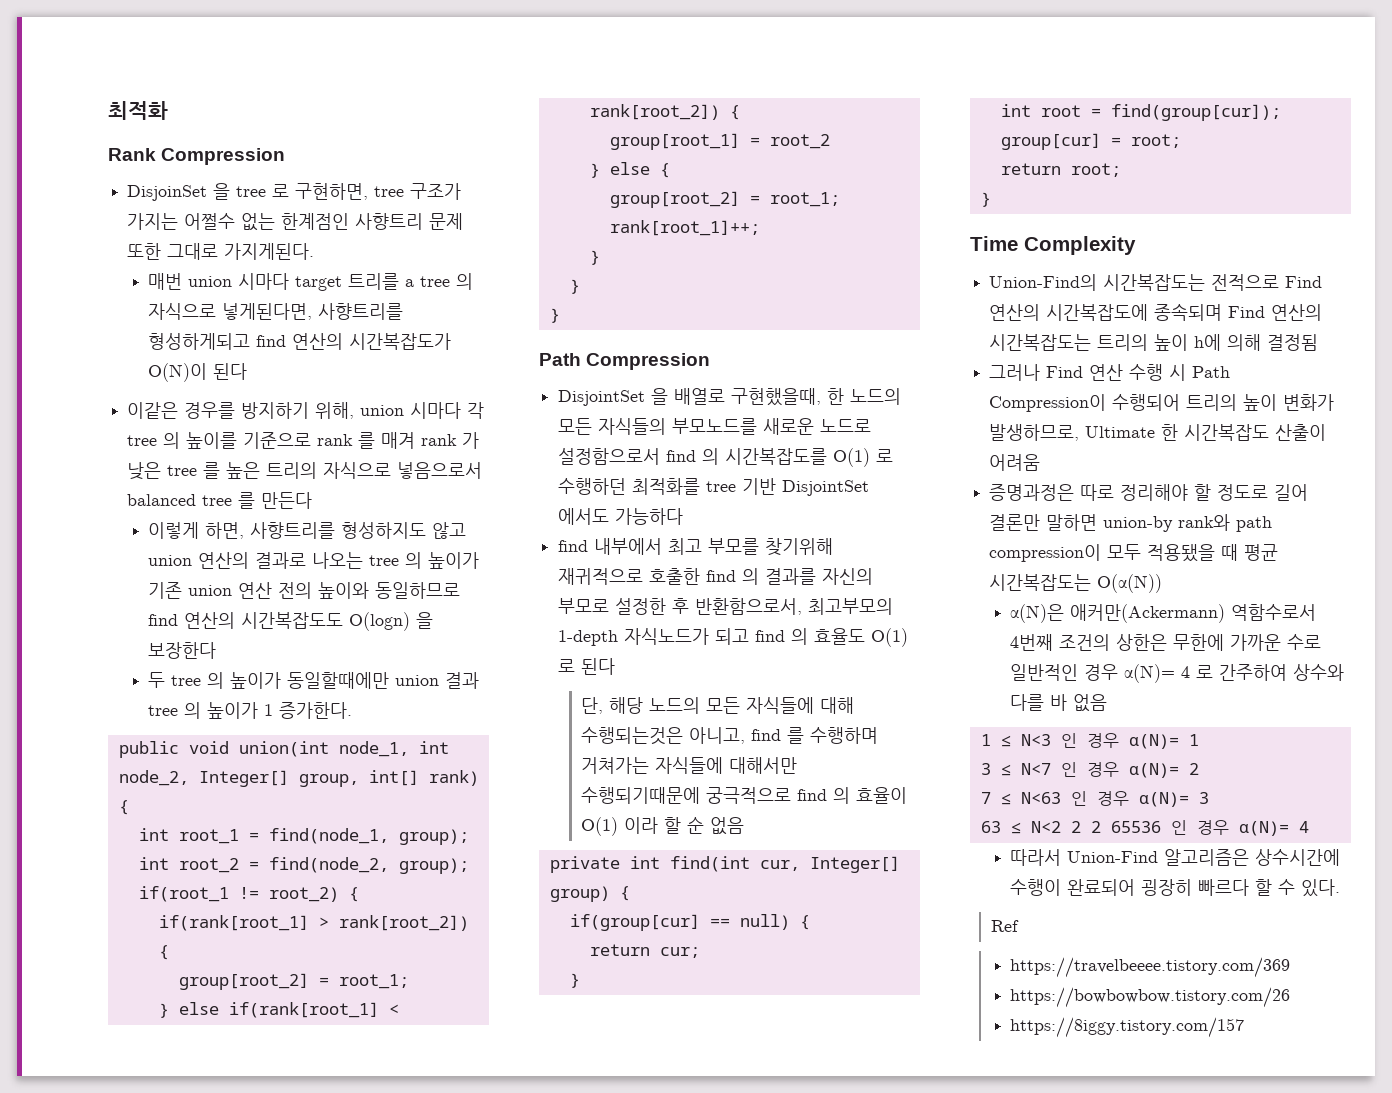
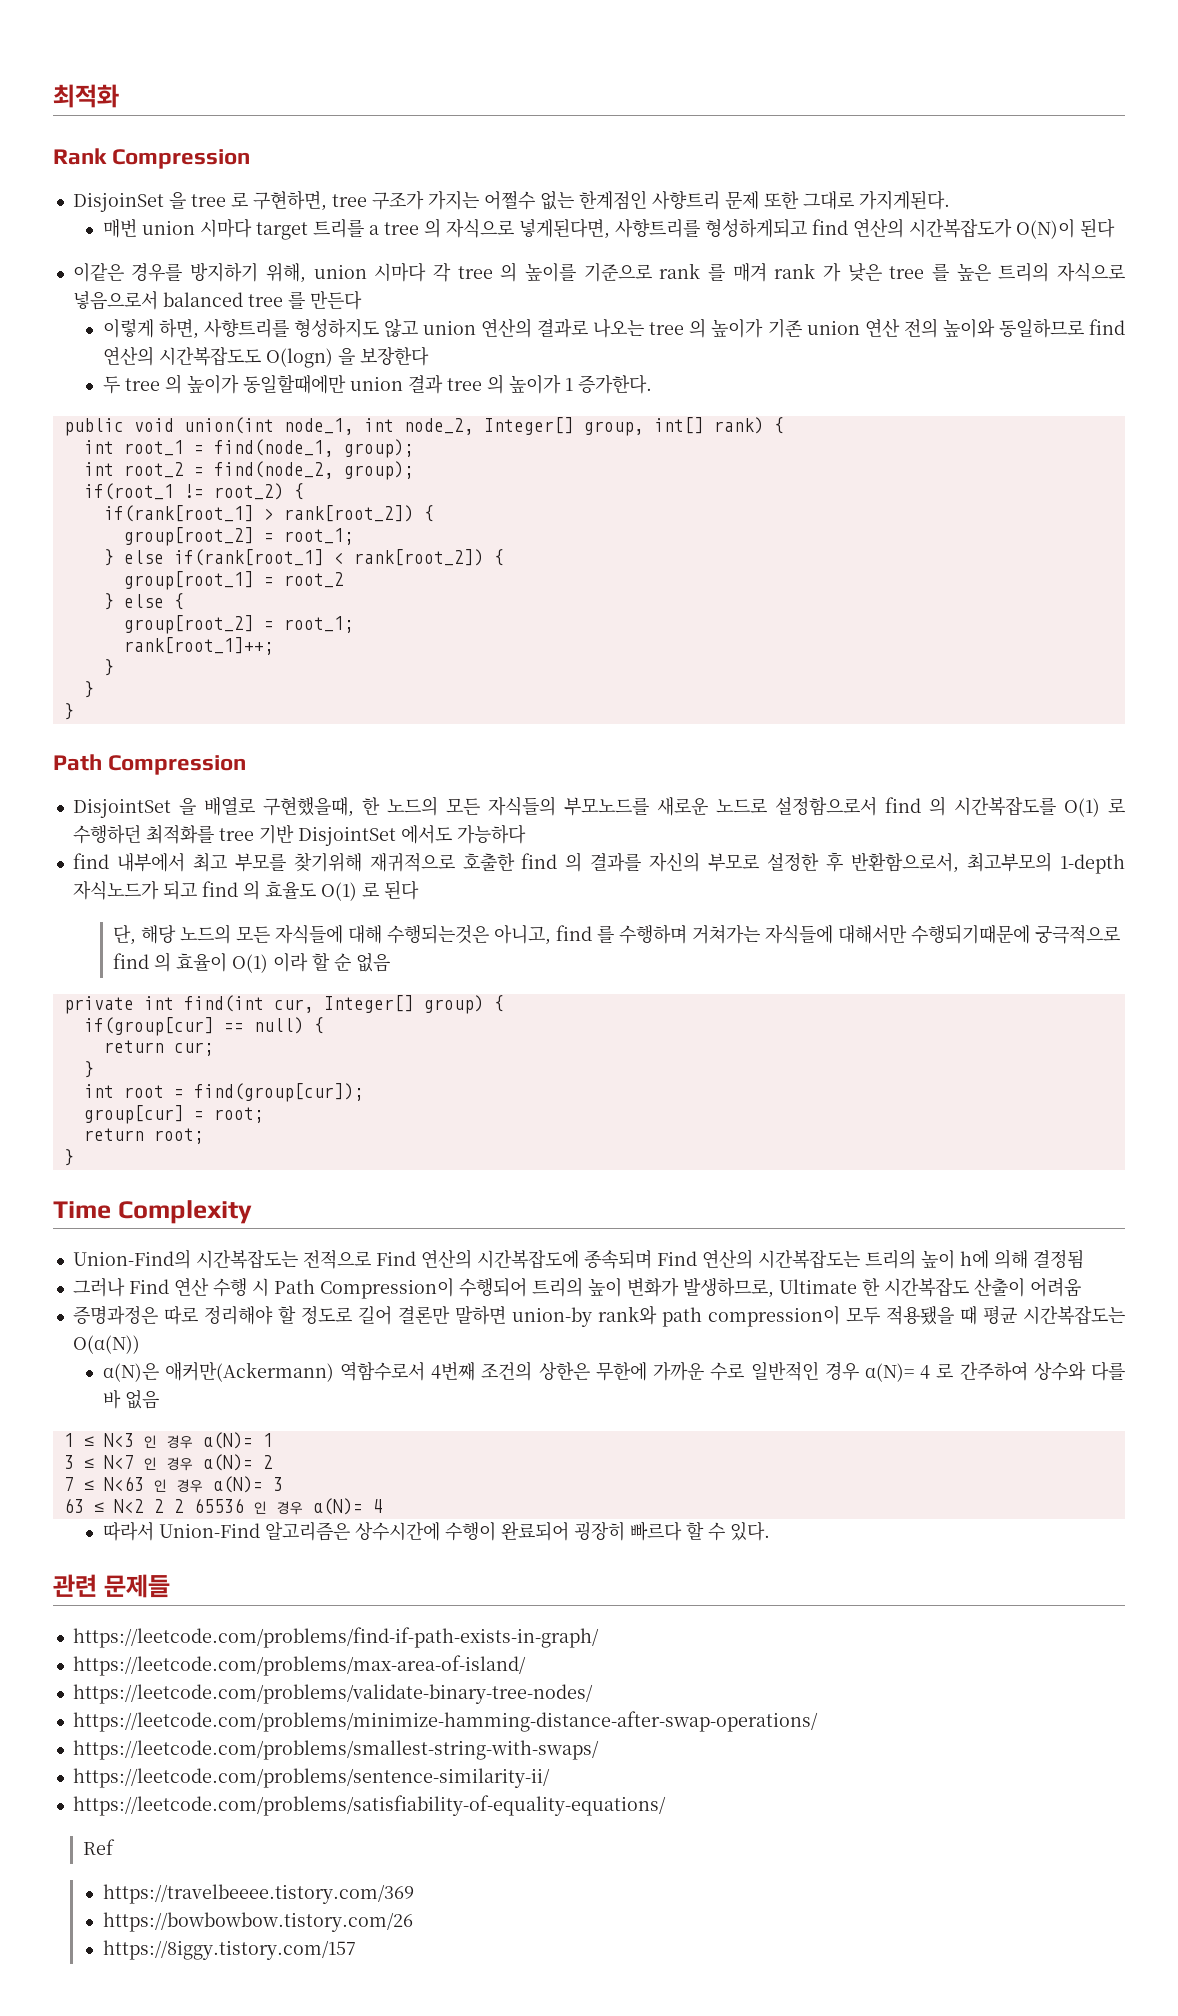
+ 관련 문제들
+ https://leetcode.com/problems/find-if-path-exists-in-graph/
+ https://leetcode.com/problems/max-area-of-island/
+ https://leetcode.com/problems/validate-binary-tree-nodes/
+ https://leetcode.com/problems/minimize-hamming-distance-after-swap-operations/
+ https://leetcode.com/problems/smallest-string-with-swaps/
+ https://leetcode.com/problems/sentence-similarity-ii/
+ https://leetcode.com/problems/satisfiability-of-equality-equations/

